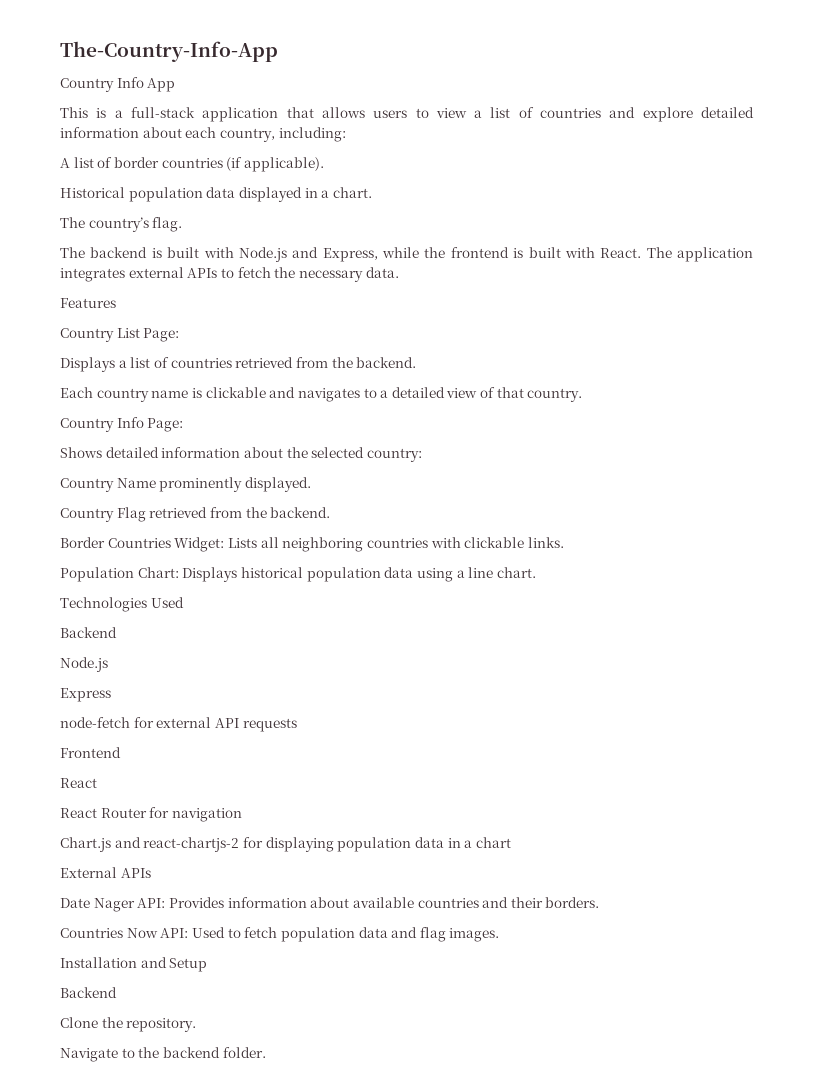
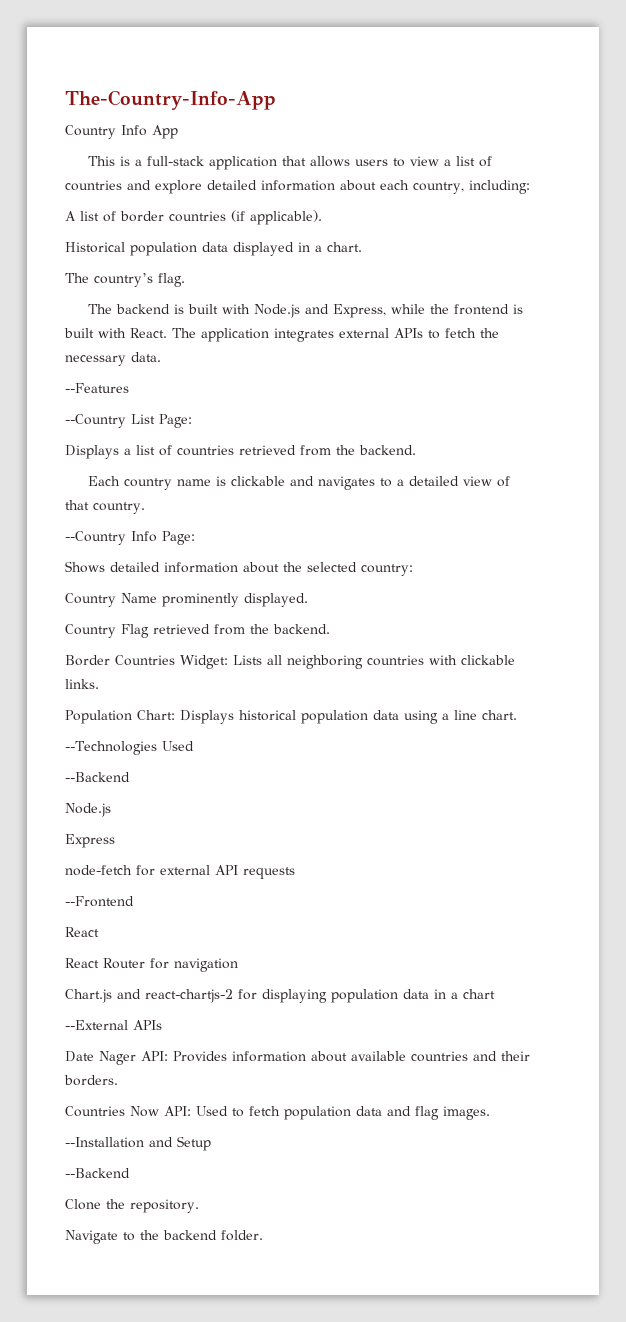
- Features
- Country List Page:
+ --Features
+ --Country List Page:
- Country Info Page:
+ --Country Info Page:
- Technologies Used
- Backend
+ --Technologies Used
+ --Backend
- Frontend
+ --Frontend
- External APIs
+ --External APIs
- Installation and Setup
- Backend
+ --Installation and Setup
+ --Backend

